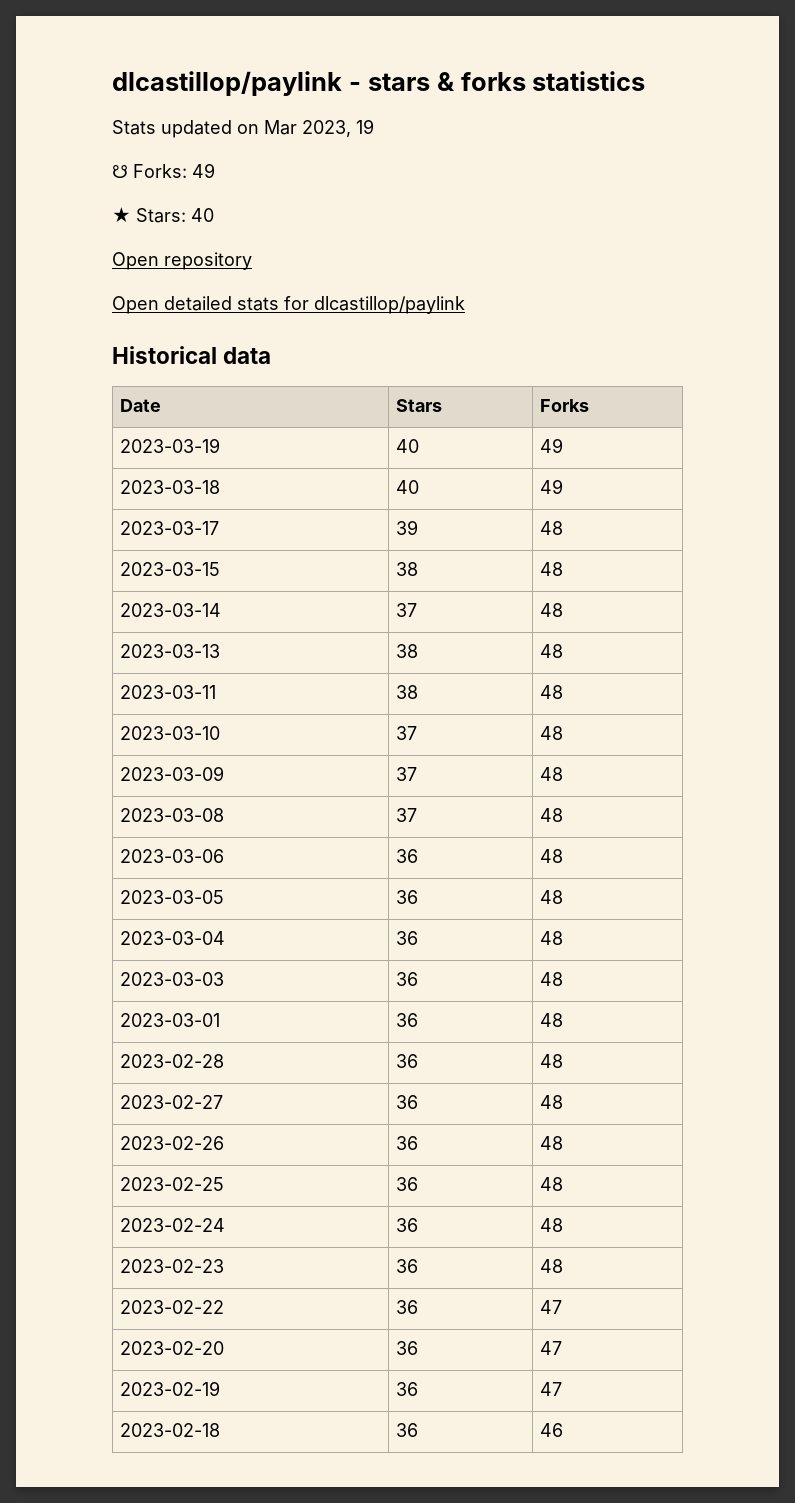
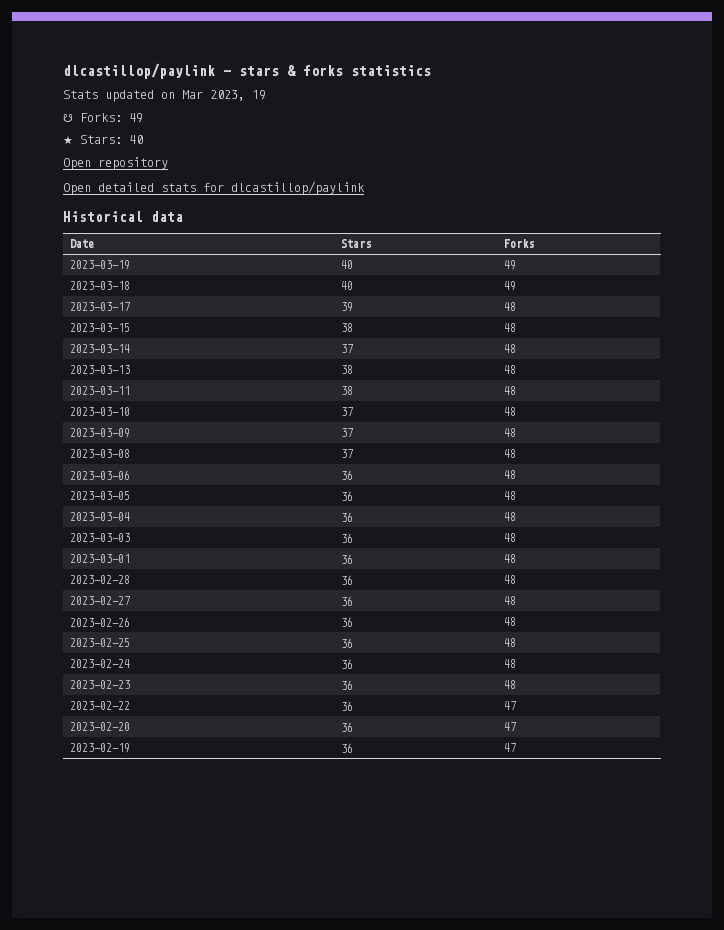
- 2023-02-18 | 36 | 46

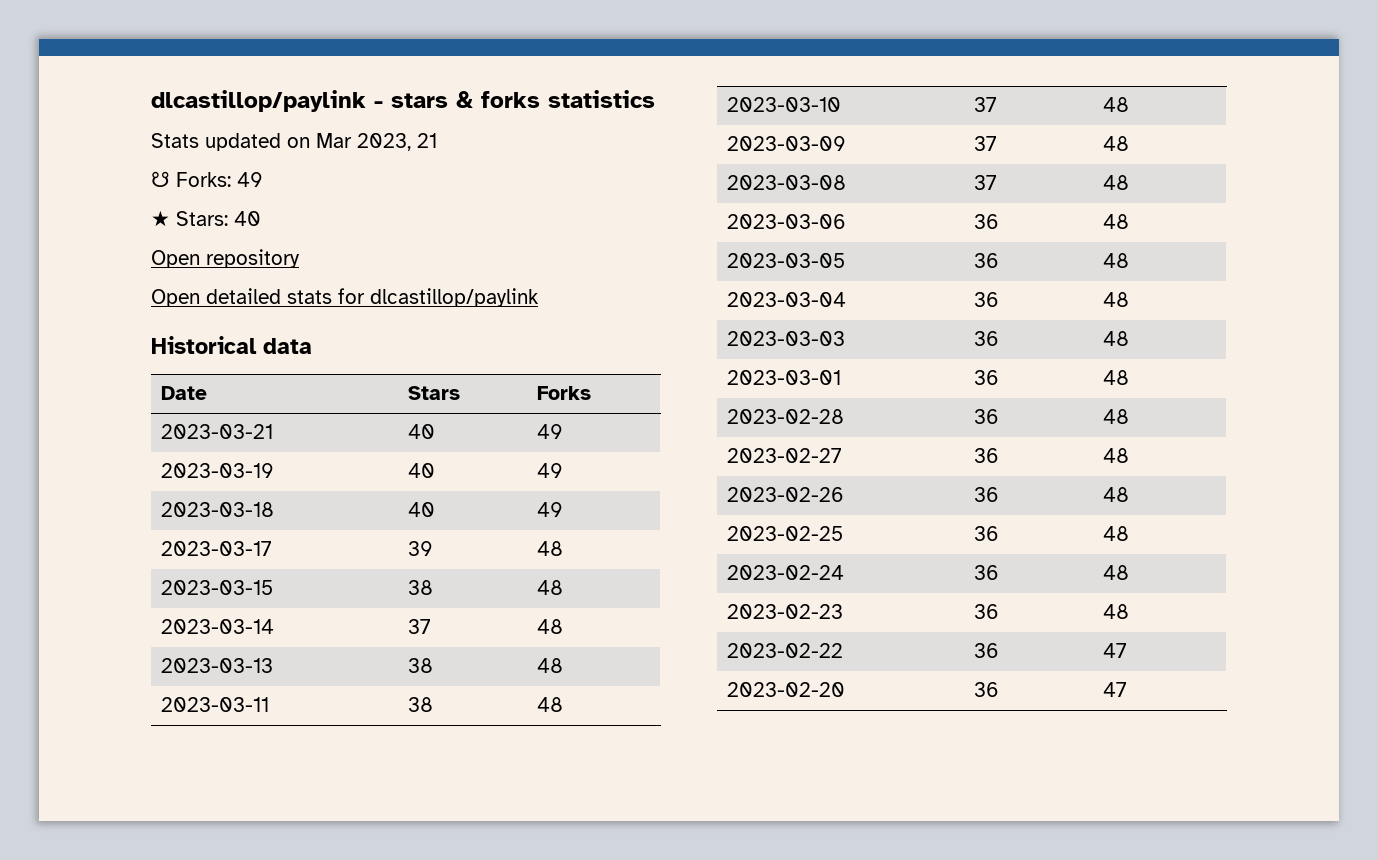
- Stats updated on Mar 2023, 19
+ Stats updated on Mar 2023, 21
+ 2023-03-21 | 40 | 49
- 2023-02-19 | 36 | 47

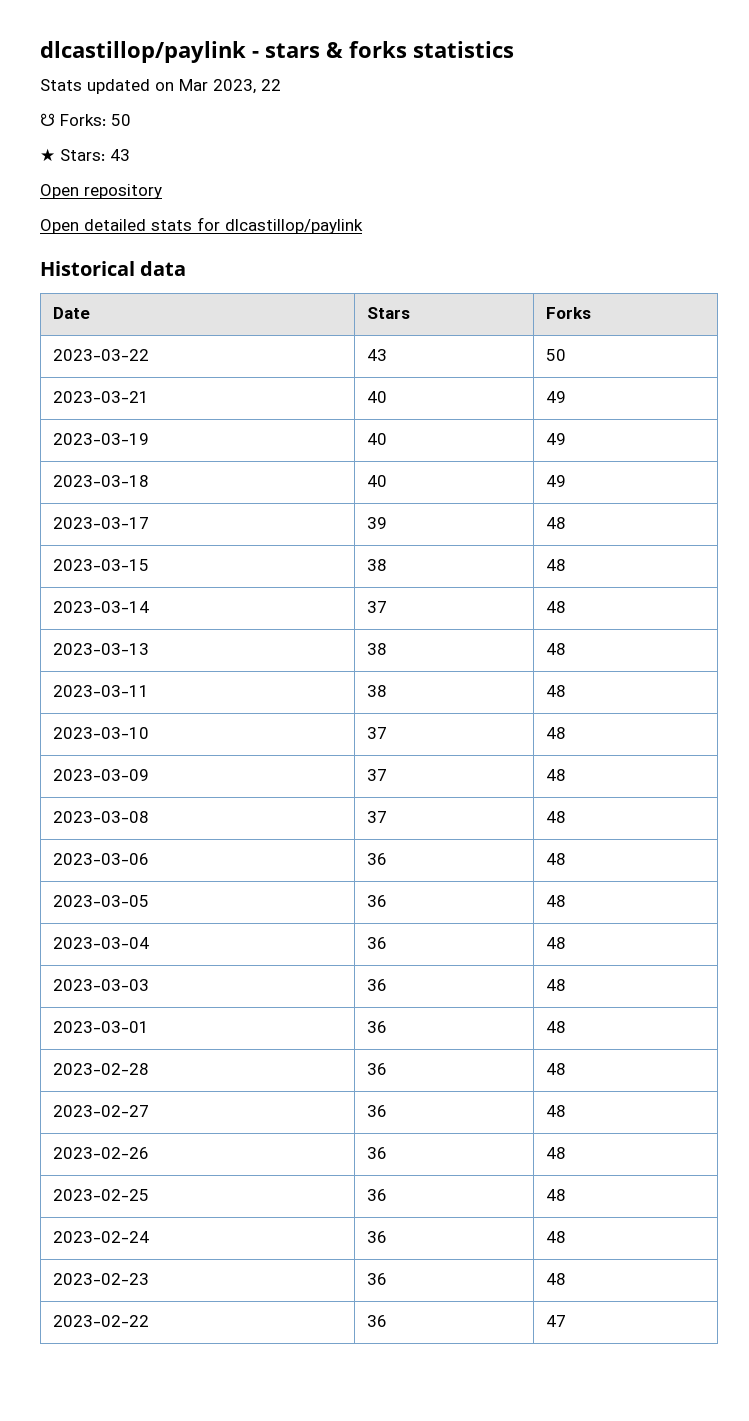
- Stats updated on Mar 2023, 21
+ Stats updated on Mar 2023, 22
- ☋ Forks: 49
+ ☋ Forks: 50
- ★ Stars: 40
+ ★ Stars: 43
+ 2023-03-22 | 43 | 50
- 2023-02-20 | 36 | 47

